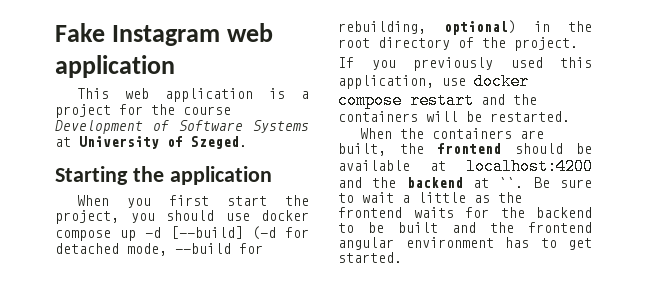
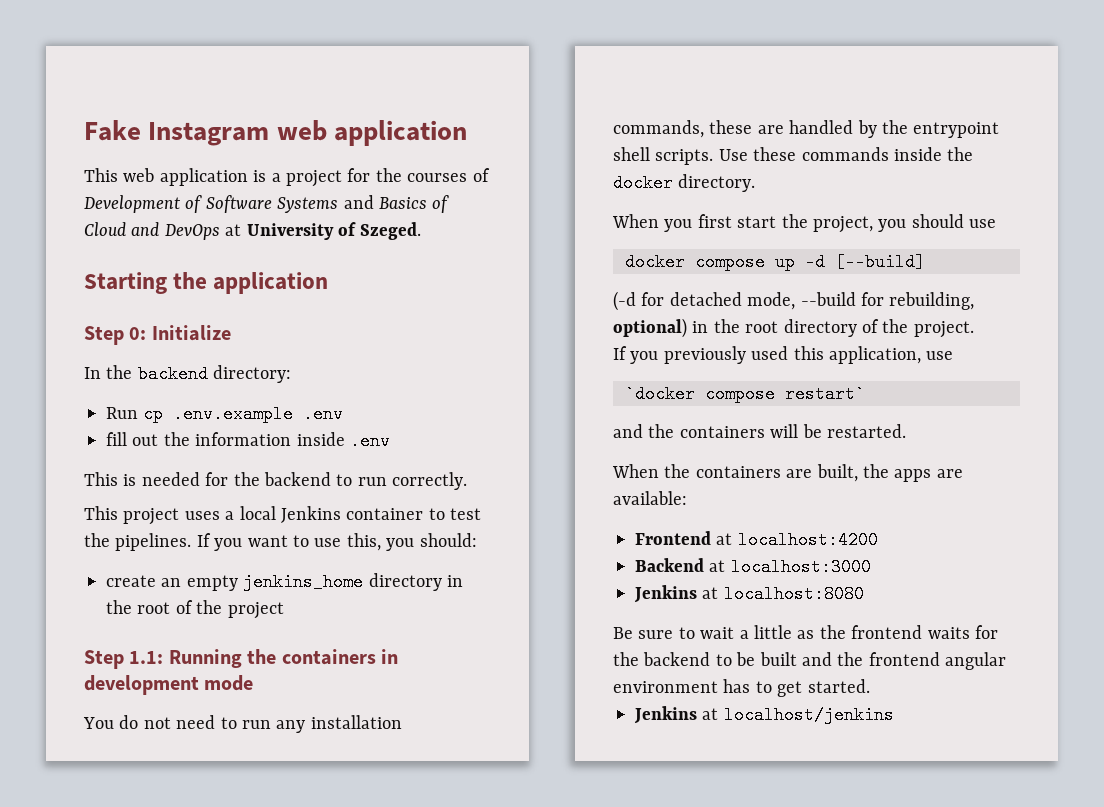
- This web application is a project for the course Development of Software Systems at University of Szeged.
+ This web application is a project for the courses of Development of Software Systems and Basics of Cloud and DevOps at University of Szeged.
+ Step 0: Initialize
+ In the backend directory:
+ Run cp .env.example .env
+ fill out the information inside .env
+ This is needed for the backend to run correctly.
+ This project uses a local Jenkins container to test the pipelines. If you want to use this, you should:
+ create an empty jenkins_home directory in the root of the project
+ Step 1.1: Running the containers in development mode
+ You do not need to run any installation commands, these are handled by the entrypoint shell scripts. Use these commands inside the docker directory.
- When you first start the project, you should use docker compose up -d [--build] (-d for detached mode, --build for rebuilding, optional) in the root directory of the project.
+ When you first start the project, you should use
+ docker compose up -d [--build]
+ (-d for detached mode, --build for rebuilding, optional) in the root directory of the project.
- If you previously used this application, use docker compose restart and the containers will be restarted.
+ If you previously used this application, use
+ `docker compose restart`
+ and the containers will be restarted.
- When the containers are built, the frontend should be available at localhost:4200 and the backend at ``. Be sure to wait a little as the frontend waits for the backend to be built and the frontend angular environment has to get started.
+ When the containers are built, the apps are available:
+ Frontend at localhost:4200
+ Backend at localhost:3000
+ Jenkins at localhost:8080
+ Be sure to wait a little as the frontend waits for the backend to be built and the frontend angular environment has to get started.
+ Jenkins at localhost/jenkins

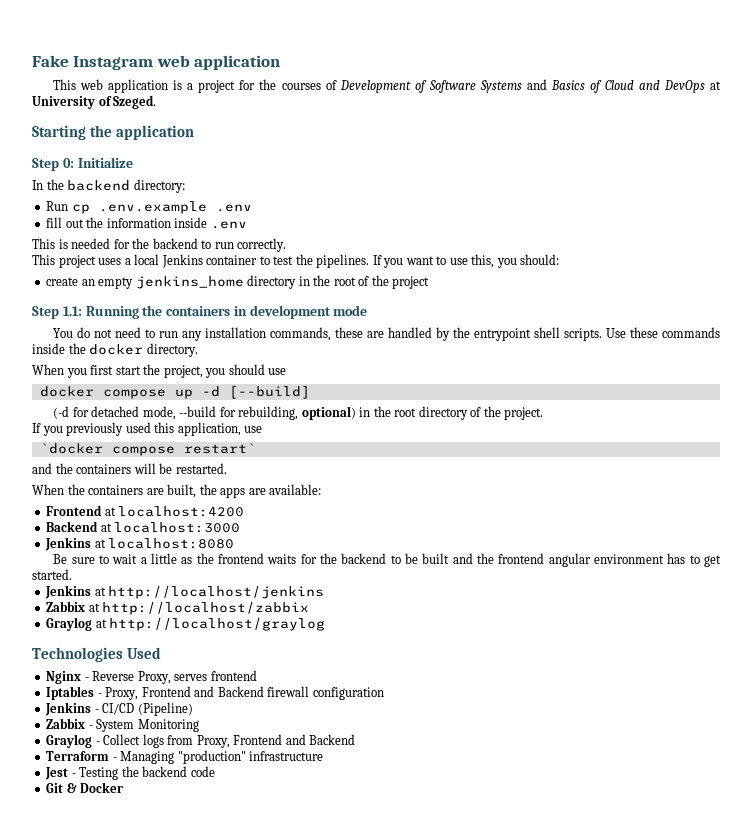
- Jenkins at localhost/jenkins
+ Jenkins at http://localhost/jenkins
+ Zabbix at http://localhost/zabbix
+ Graylog at http://localhost/graylog
+ Technologies Used
+ Nginx - Reverse Proxy, serves frontend
+ Iptables - Proxy, Frontend and Backend firewall configuration
+ Jenkins - CI/CD (Pipeline)
+ Zabbix - System Monitoring
+ Graylog - Collect logs from Proxy, Frontend and Backend
+ Terraform - Managing "production" infrastructure
+ Jest - Testing the backend code
+ Git & Docker

